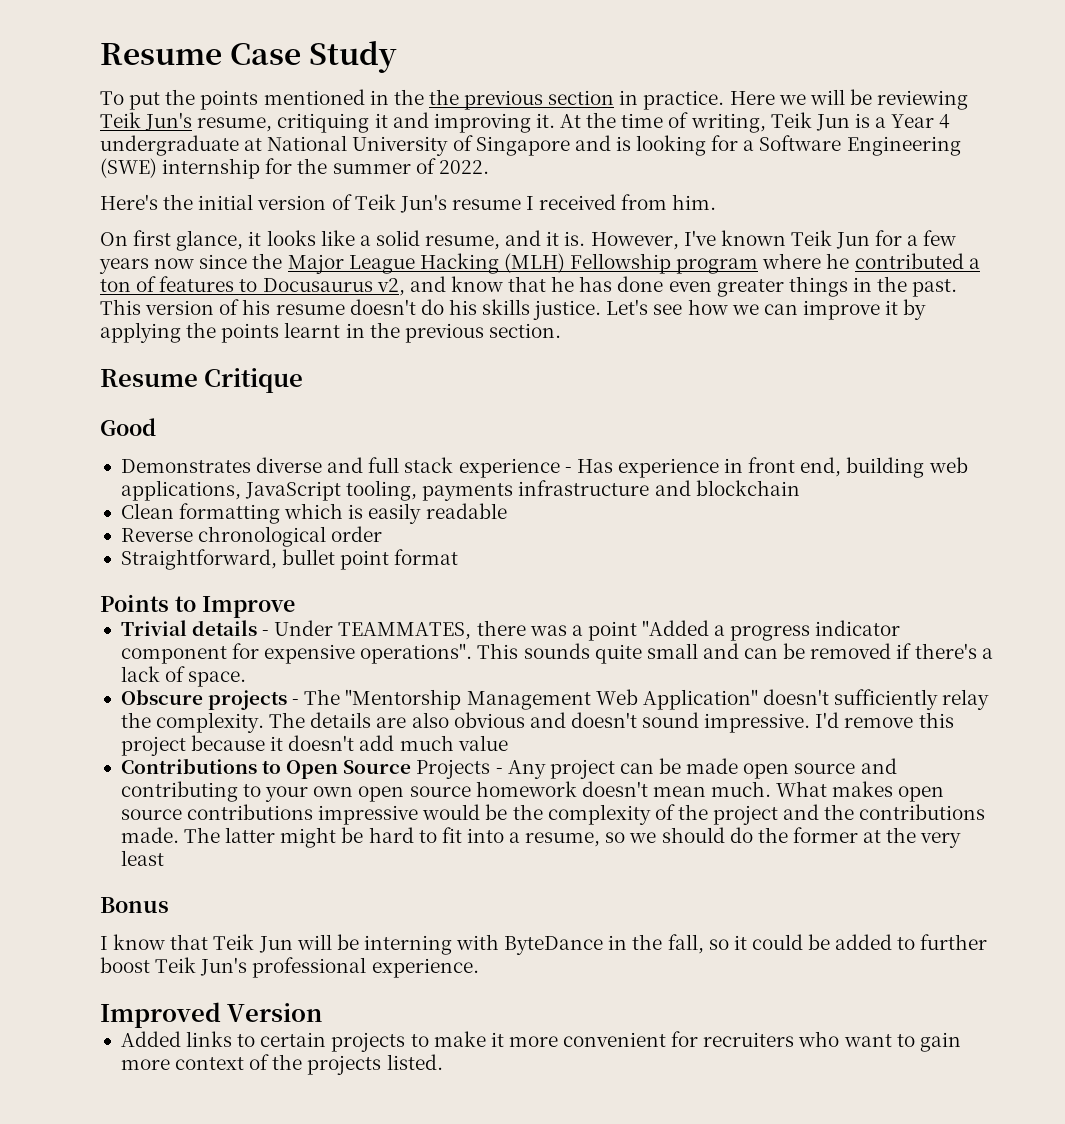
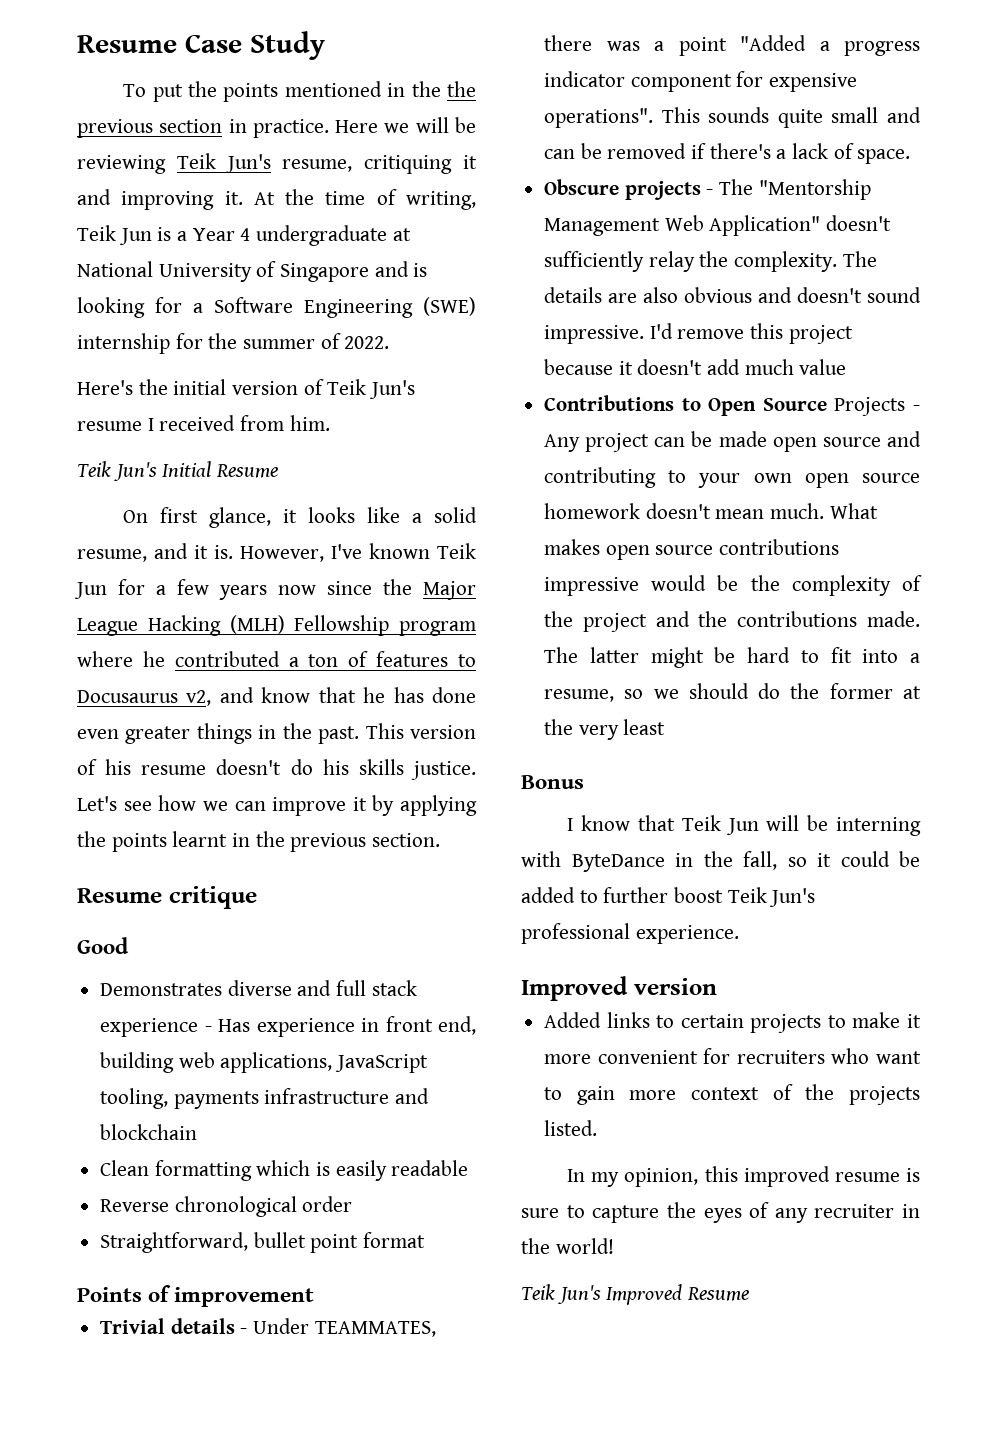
+ Teik Jun's Initial Resume
- Resume Critique
+ Resume critique
- Points to Improve
+ Points of improvement
- Improved Version
+ Improved version
+ In my opinion, this improved resume is sure to capture the eyes of any recruiter in the world!
+ Teik Jun's Improved Resume

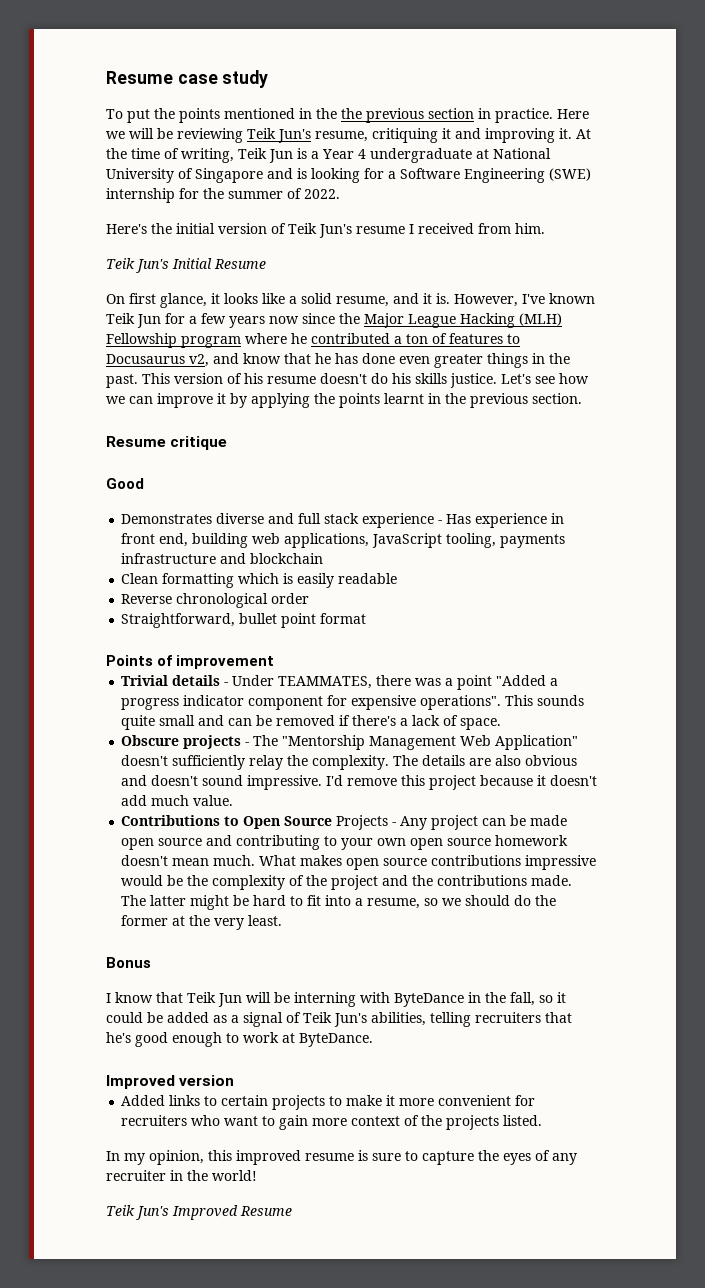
- Resume Case Study
+ Resume case study
- I'd remove this project because it doesn't add much value
+ I'd remove this project because it doesn't add much value.
- The latter might be hard to fit into a resume, so we should do the former at the very least
+ The latter might be hard to fit into a resume, so we should do the former at the very least.
- I know that Teik Jun will be interning with ByteDance in the fall, so it could be added to further boost Teik Jun's professional experience.
+ I know that Teik Jun will be interning with ByteDance in the fall, so it could be added as a signal of Teik Jun's abilities, telling recruiters that he's good enough to work at ByteDance.

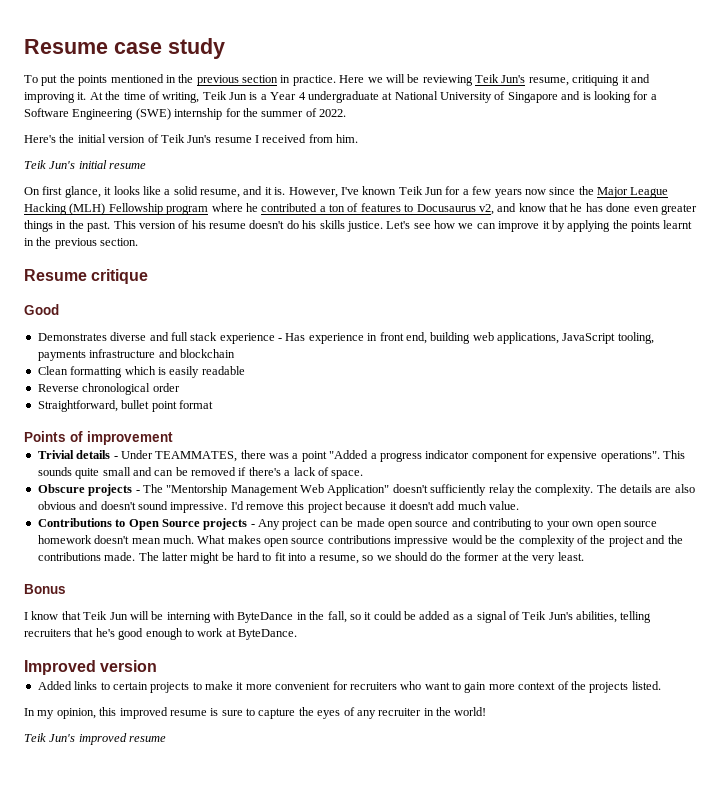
- To put the points mentioned in the the previous section in practice.
+ To put the points mentioned in the previous section in practice.
- Teik Jun's Initial Resume
+ Teik Jun's initial resume
- Contributions to Open Source Projects - Any project can be made open source and contributing to your own open source homework doesn't mean much.
+ Contributions to Open Source projects - Any project can be made open source and contributing to your own open source homework doesn't mean much.
- Teik Jun's Improved Resume
+ Teik Jun's improved resume

